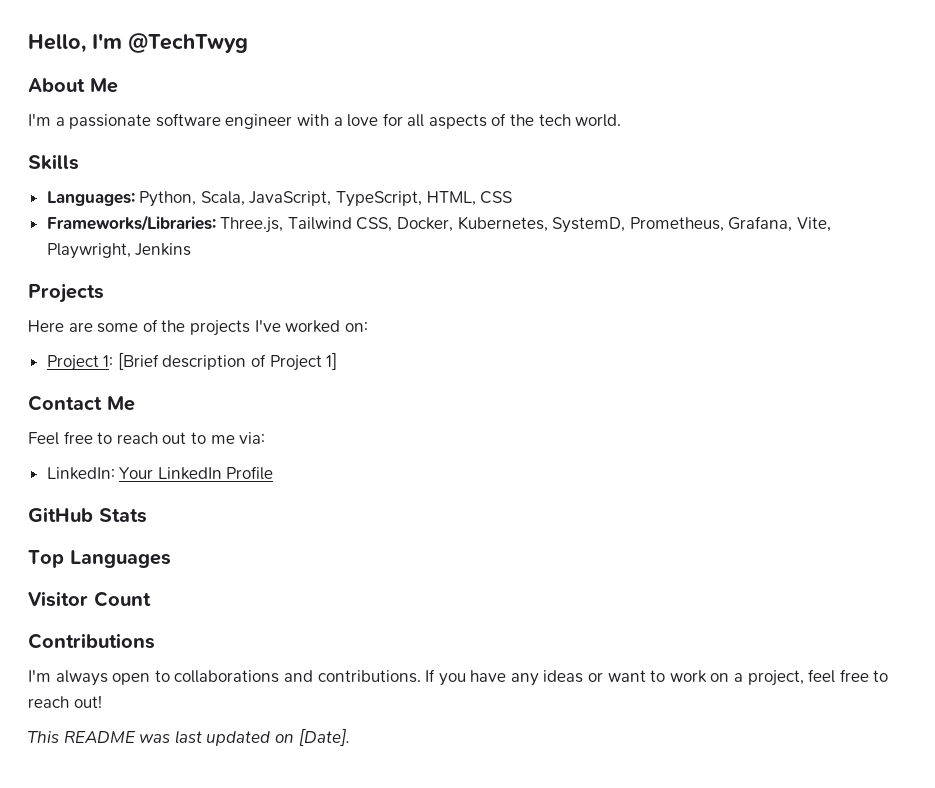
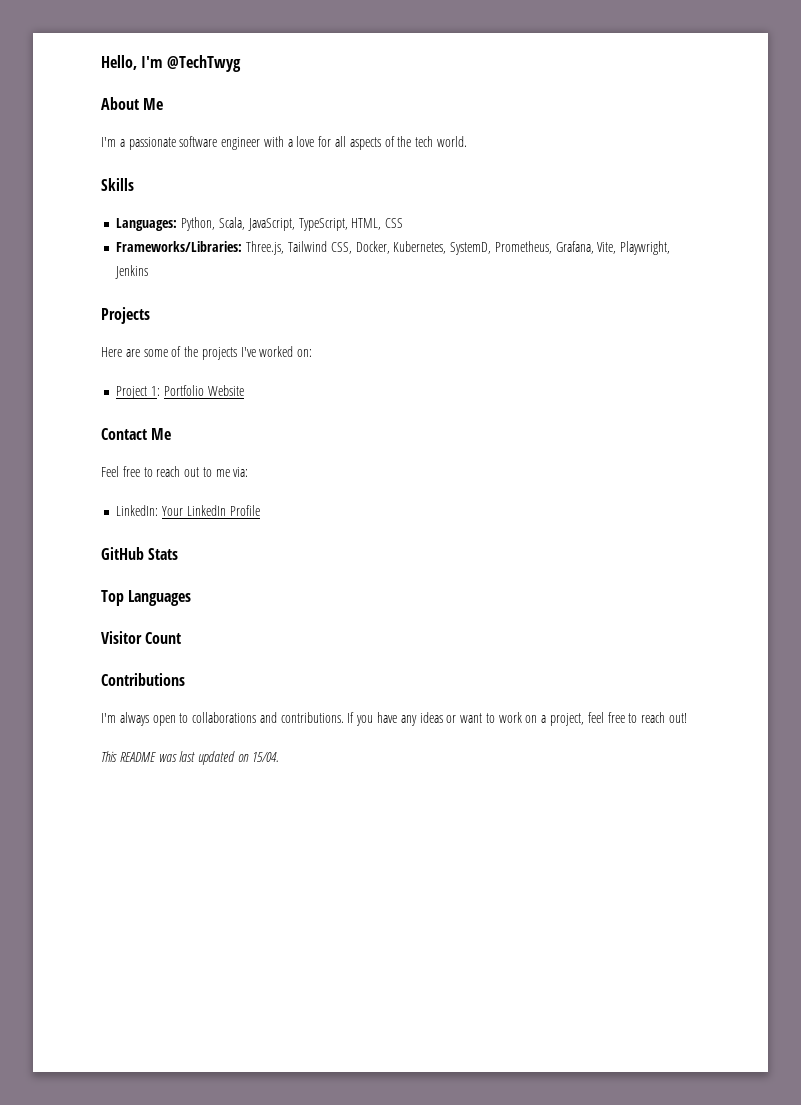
- Project 1: [Brief description of Project 1]
+ Project 1: Portfolio Website
- This README was last updated on [Date].
+ This README was last updated on 15/04.

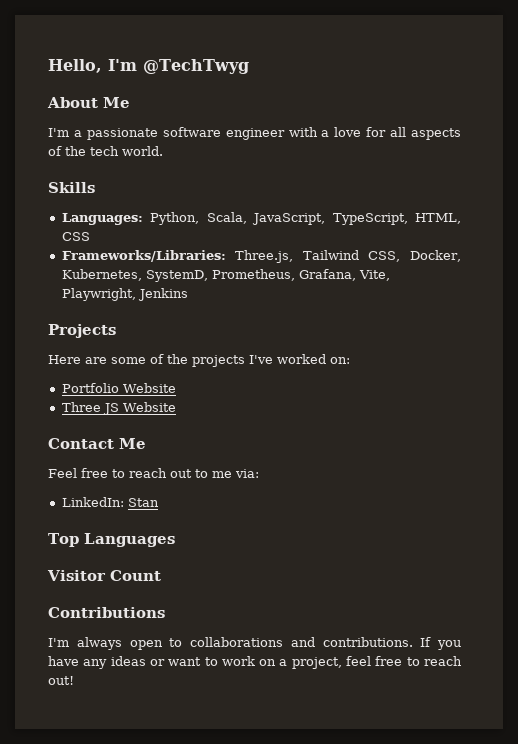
- Project 1: Portfolio Website
+ Portfolio Website
+ Three JS Website
- LinkedIn: Your LinkedIn Profile
- GitHub Stats
+ LinkedIn: Stan
- This README was last updated on 15/04.

